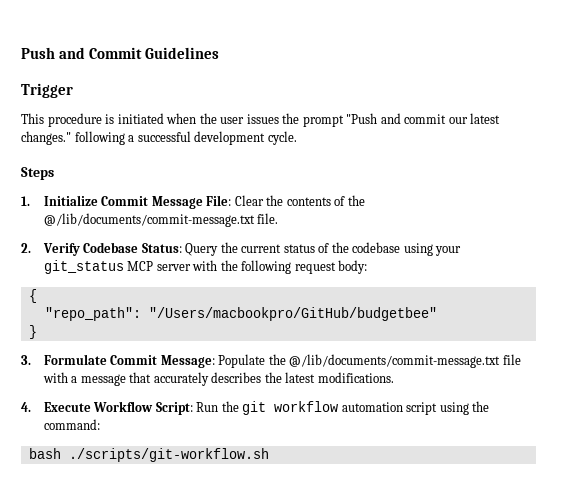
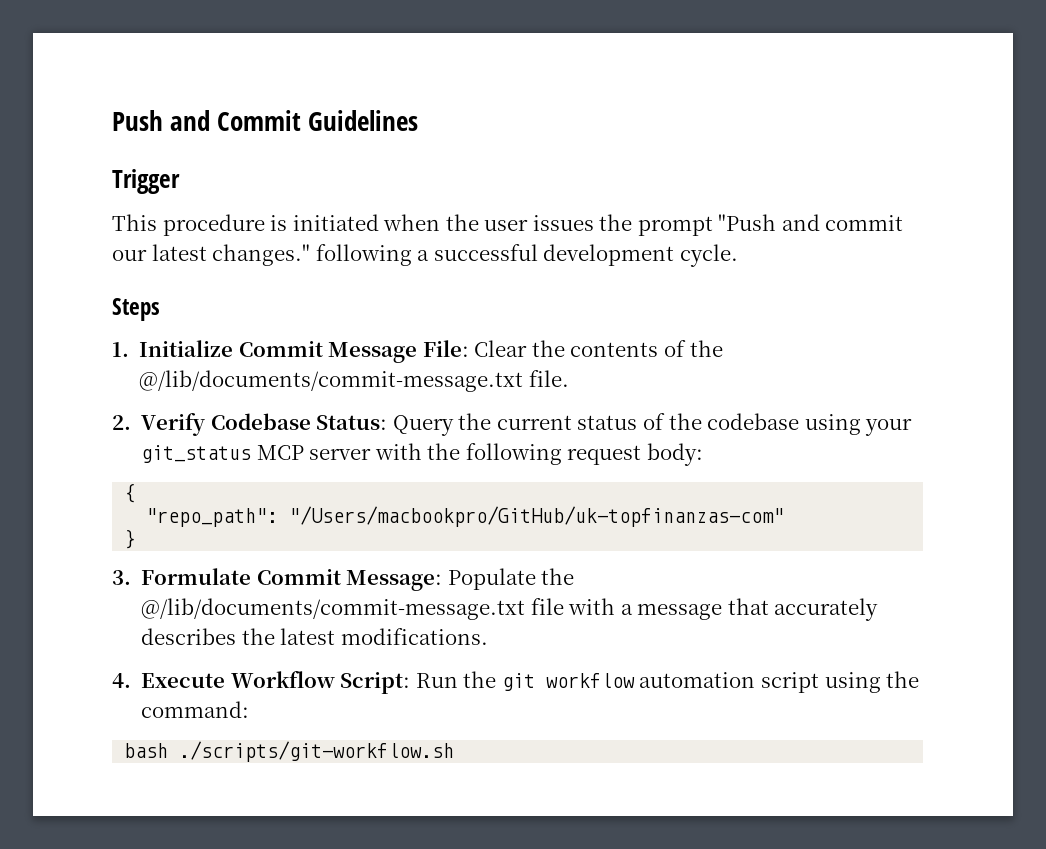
- "repo_path": "/Users/macbookpro/GitHub/budgetbee"
+ "repo_path": "/Users/macbookpro/GitHub/uk-topfinanzas-com"

